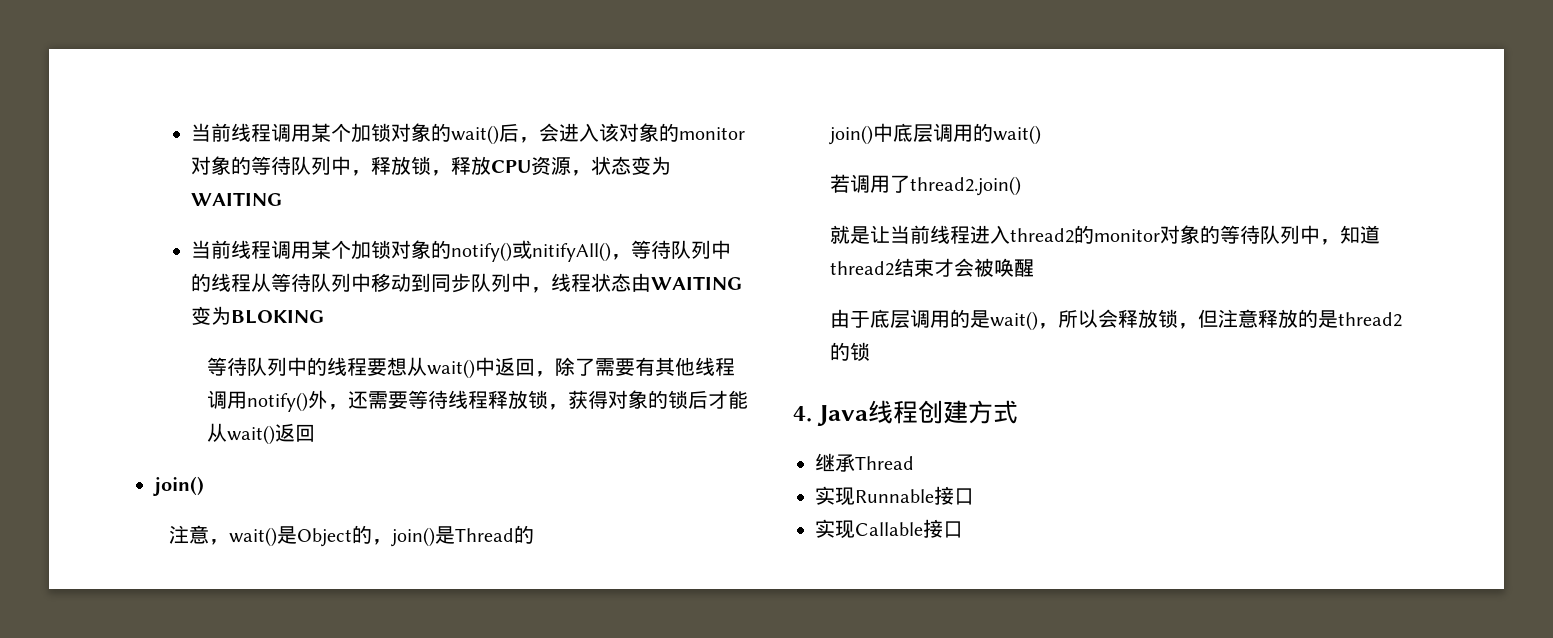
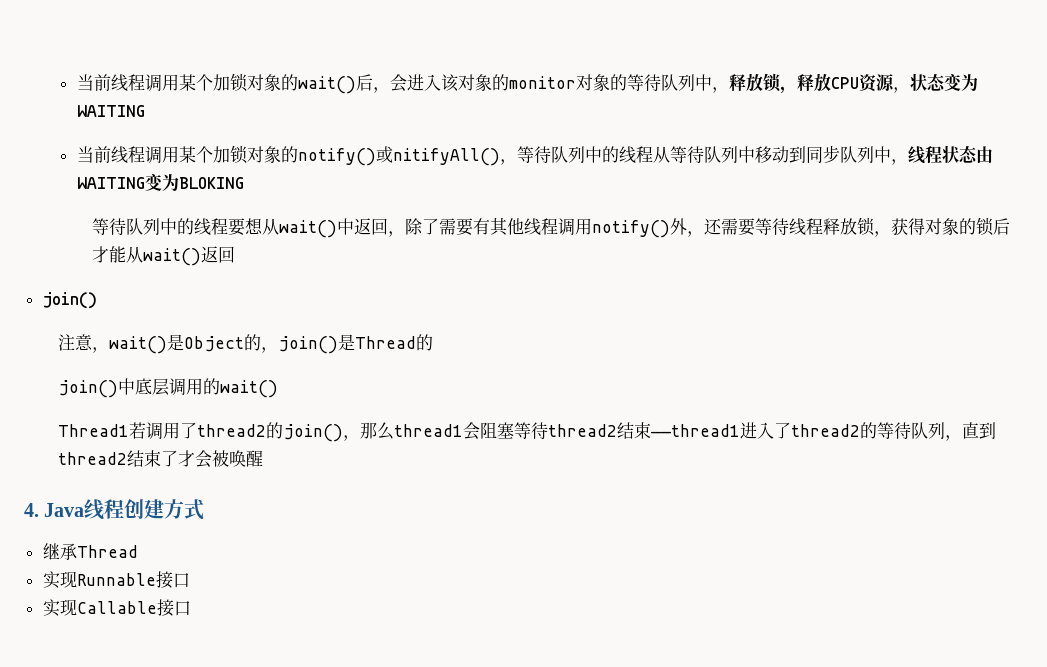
- 若调用了thread2.join()
- 就是让当前线程进入thread2的monitor对象的等待队列中，知道thread2结束才会被唤醒
+ Thread1若调用了thread2的join()，那么thread1会阻塞等待thread2结束——thread1进入了thread2的等待队列，直到thread2结束了才会被唤醒
- 由于底层调用的是wait()，所以会释放锁，但注意释放的是thread2的锁

